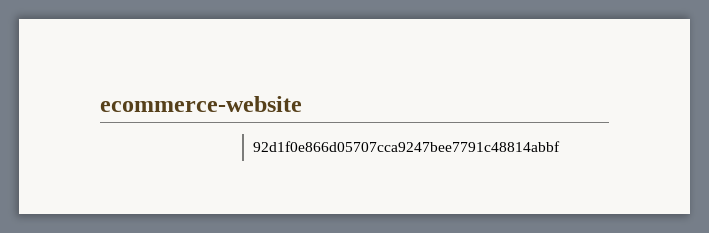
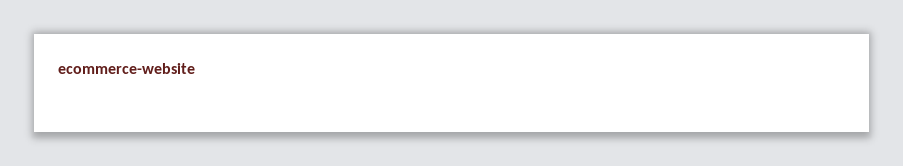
- 92d1f0e866d05707cca9247bee7791c48814abbf

